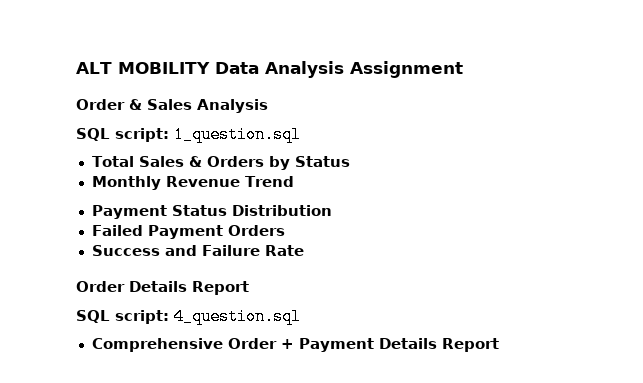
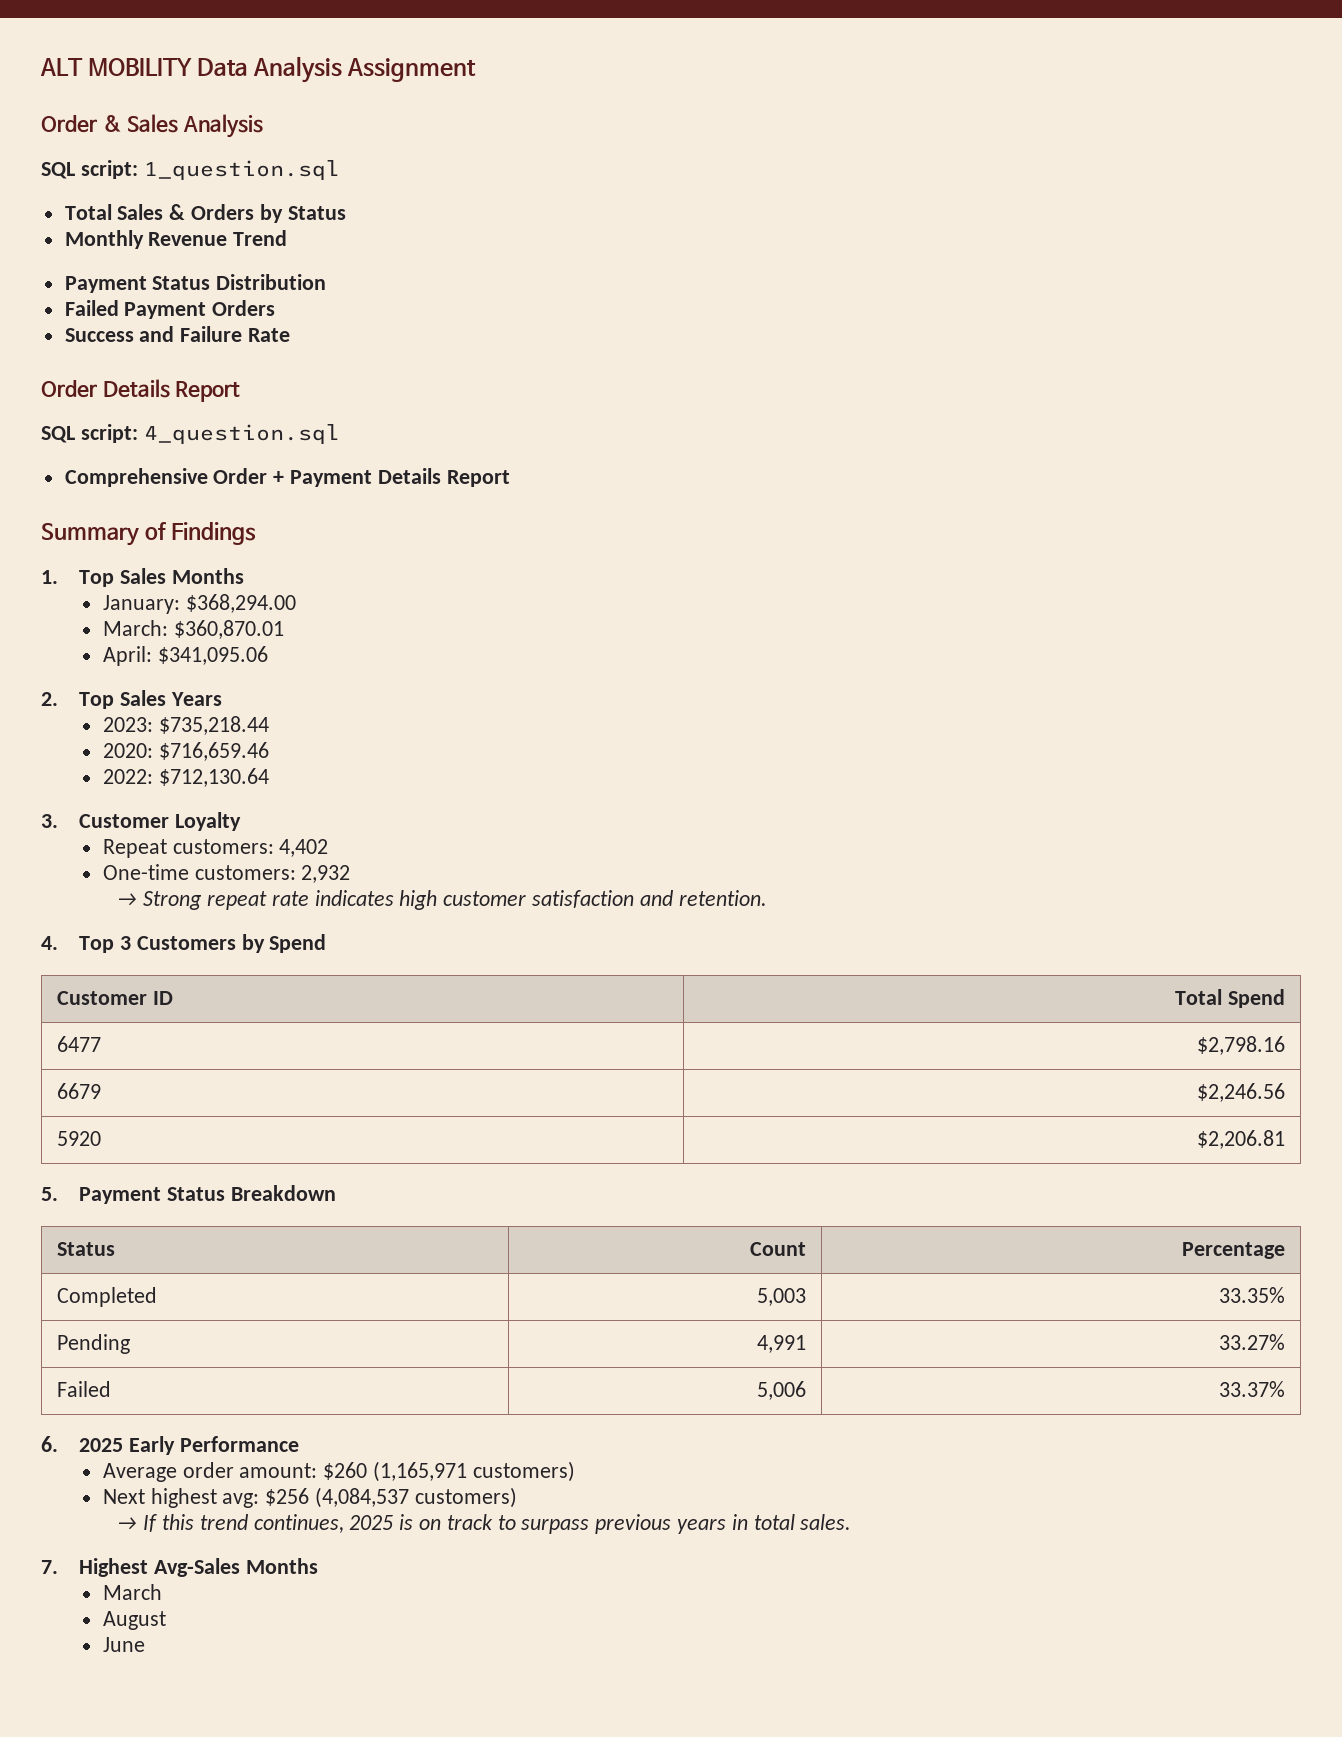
+ Summary of Findings
+ 1. Top Sales Months
+ January: $368,294.00
+ March: $360,870.01
+ April: $341,095.06
+ 2. Top Sales Years
+ 2023: $735,218.44
+ 2020: $716,659.46
+ 2022: $712,130.64
+ 3. Customer Loyalty
+ Repeat customers: 4,402
+ One-time customers: 2,932
+ → Strong repeat rate indicates high customer satisfaction and retention.
+ 4. Top 3 Customers by Spend
+ Customer ID | Total Spend
+ 6477 | $2,798.16
+ 6679 | $2,246.56
+ 5920 | $2,206.81
+ 5. Payment Status Breakdown
+ Status | Count | Percentage
+ Completed | 5,003 | 33.35%
+ Pending | 4,991 | 33.27%
+ Failed | 5,006 | 33.37%
+ 6. 2025 Early Performance
+ Average order amount: $260 (1,165,971 customers)
+ Next highest avg: $256 (4,084,537 customers)
+ → If this trend continues, 2025 is on track to surpass previous years in total sales.
+ 7. Highest Avg-Sales Months
+ March
+ August
+ June

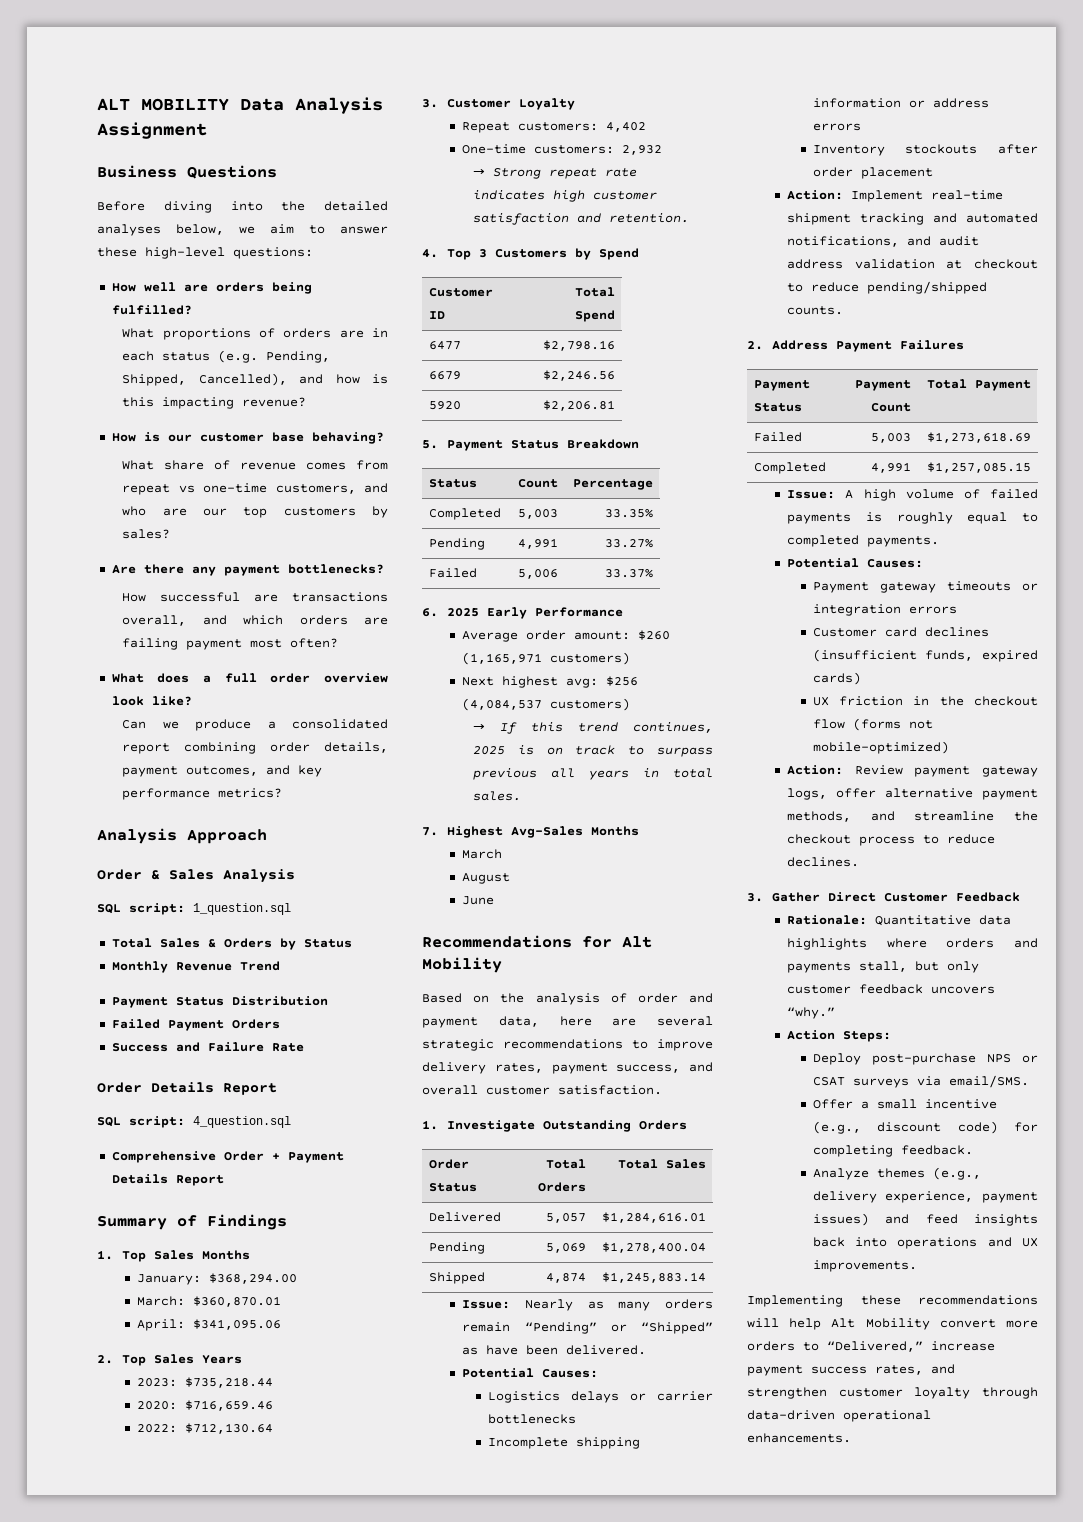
+ Business Questions
+ Before diving into the detailed analyses below, we aim to answer these high-level questions:
+ How well are orders being fulfilled?
+ What proportions of orders are in each status (e.g. Pending, Shipped, Cancelled), and how is this impacting revenue?
+ How is our customer base behaving?
+ What share of revenue comes from repeat vs one-time customers, and who are our top customers by sales?
+ Are there any payment bottlenecks?
+ How successful are transactions overall, and which orders are failing payment most often?
+ What does a full order overview look like?
+ Can we produce a consolidated report combining order details, payment outcomes, and key performance metrics?
+ Analysis Approach
- → If this trend continues, 2025 is on track to surpass previous years in total sales.
+ → If this trend continues, 2025 is on track to surpass previous all years in total sales.
+ Recommendations for Alt Mobility
+ Based on the analysis of order and payment data, here are several strategic recommendations to improve delivery rates, payment success, and overall customer satisfaction.
+ 1. Investigate Outstanding Orders
+ Order Status | Total Orders | Total Sales
+ Delivered | 5,057 | $1,284,616.01
+ Pending | 5,069 | $1,278,400.04
+ Shipped | 4,874 | $1,245,883.14
+ Issue: Nearly as many orders remain “Pending” or “Shipped” as have been delivered.
+ Potential Causes:
+ Logistics delays or carrier bottlenecks
+ Incomplete shipping information or address errors
+ Inventory stockouts after order placement
+ Action: Implement real-time shipment tracking and automated notifications, and audit address validation at checkout to reduce pending/shipped counts.
+ 2. Address Payment Failures
+ Payment Status | Payment Count | Total Payment
+ Failed | 5,003 | $1,273,618.69
+ Completed | 4,991 | $1,257,085.15
+ Issue: A high volume of failed payments is roughly equal to completed payments.
+ Potential Causes:
+ Payment gateway timeouts or integration errors
+ Customer card declines (insufficient funds, expired cards)
+ UX friction in the checkout flow (forms not mobile-optimized)
+ Action: Review payment gateway logs, offer alternative payment methods, and streamline the checkout process to reduce declines.
+ 3. Gather Direct Customer Feedback
+ Rationale: Quantitative data highlights where orders and payments stall, but only customer feedback uncovers “why.”
+ Action Steps:
+ Deploy post-purchase NPS or CSAT surveys via email/SMS.
+ Offer a small incentive (e.g., discount code) for completing feedback.
+ Analyze themes (e.g., delivery experience, payment issues) and feed insights back into operations and UX improvements.
+ Implementing these recommendations will help Alt Mobility convert more orders to “Delivered,” increase payment success rates, and strengthen customer loyalty through data-driven operational enhancements.

